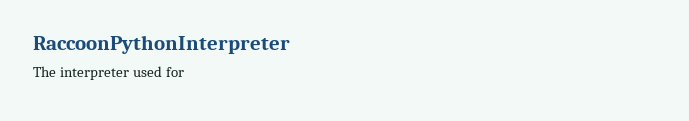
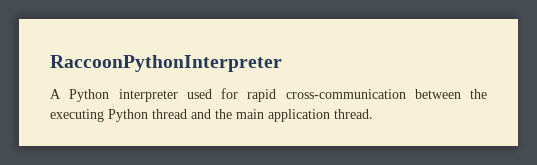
- The interpreter used for
+ A Python interpreter used for rapid cross-communication between the executing Python thread and the main application thread.

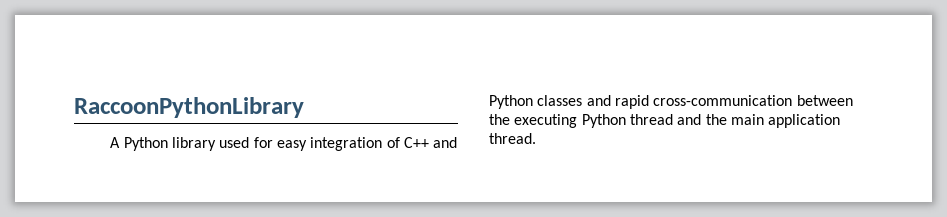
- RaccoonPythonInterpreter
+ RaccoonPythonLibrary
- A Python interpreter used for rapid cross-communication between the executing Python thread and the main application thread.
+ A Python library used for easy integration of C++ and Python classes and rapid cross-communication between the executing Python thread and the main application thread.

